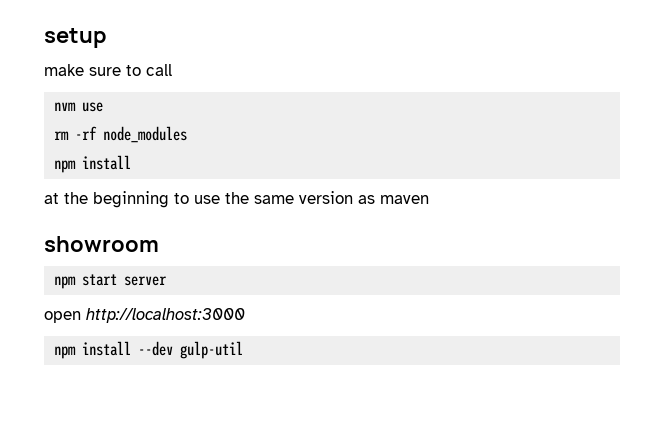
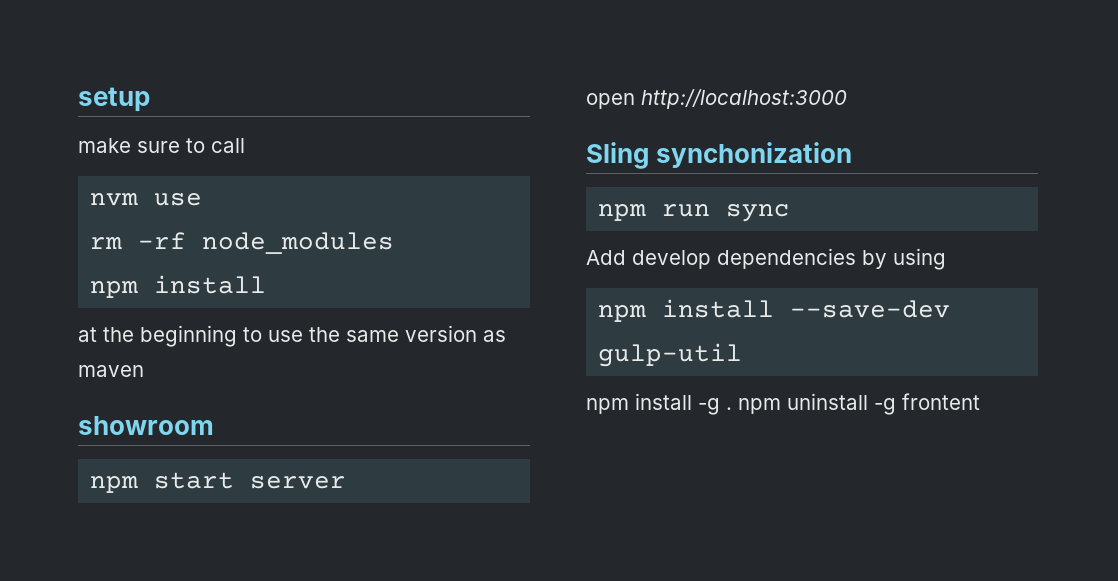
- npm install --dev gulp-util
+ Sling synchonization
+ npm run sync
+ Add develop dependencies by using
+ npm install --save-dev gulp-util
+ npm install -g . npm uninstall -g frontent

